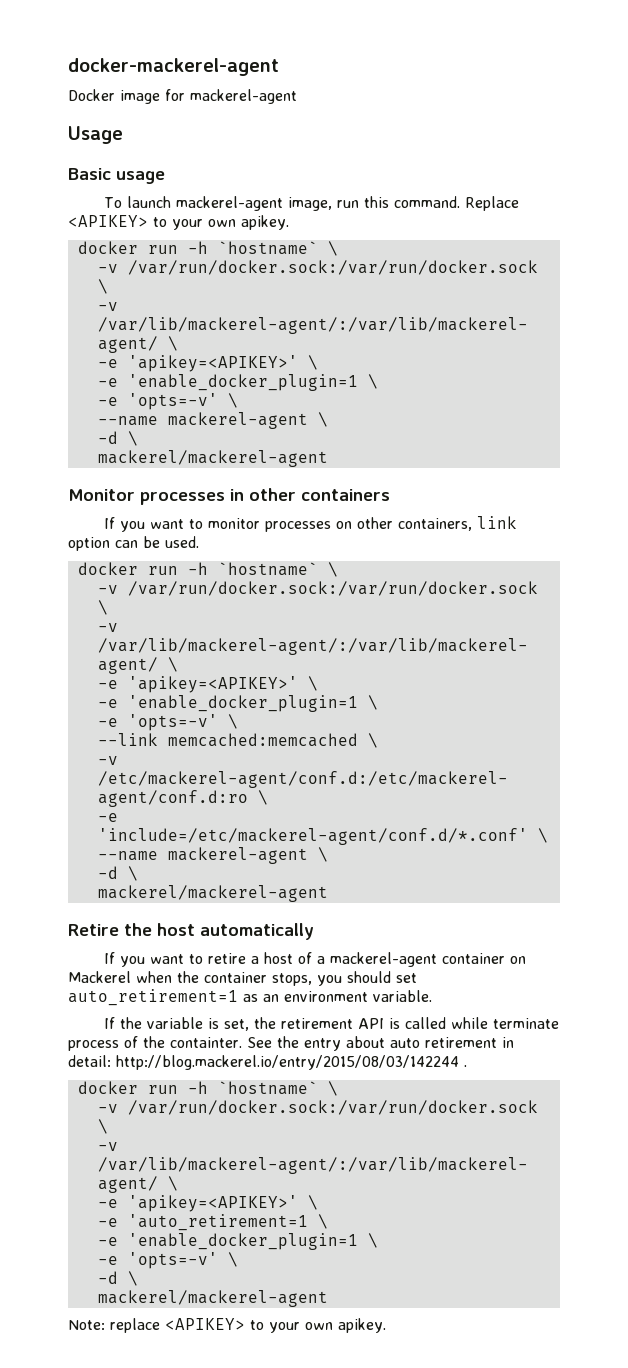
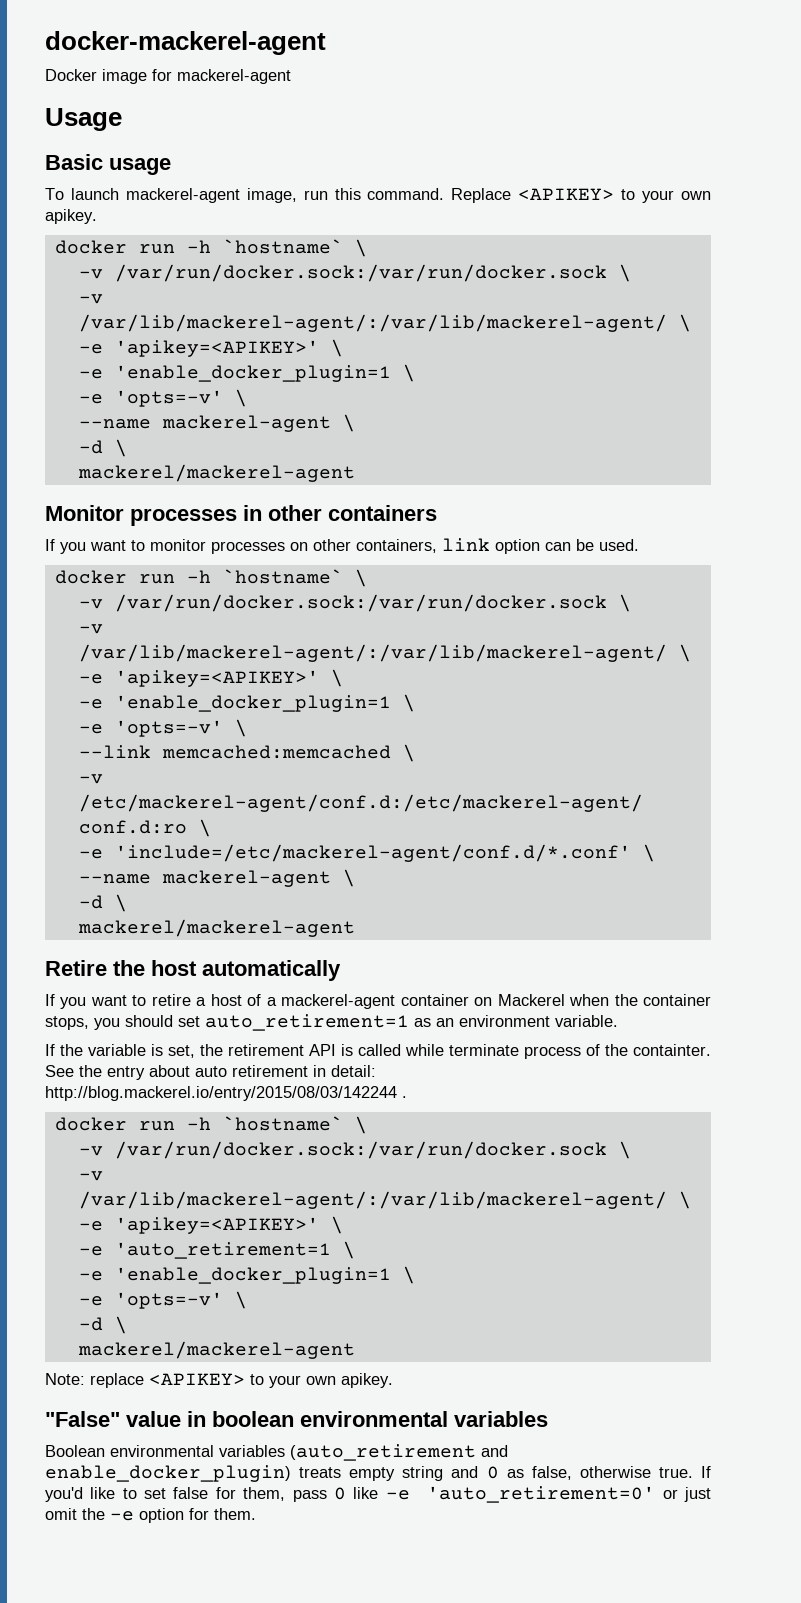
+ "False" value in boolean environmental variables
+ Boolean environmental variables (auto_retirement and enable_docker_plugin) treats empty string and 0 as false, otherwise true. If you'd like to set false for them, pass 0 like -e 'auto_retirement=0' or just omit the -e option for them.

